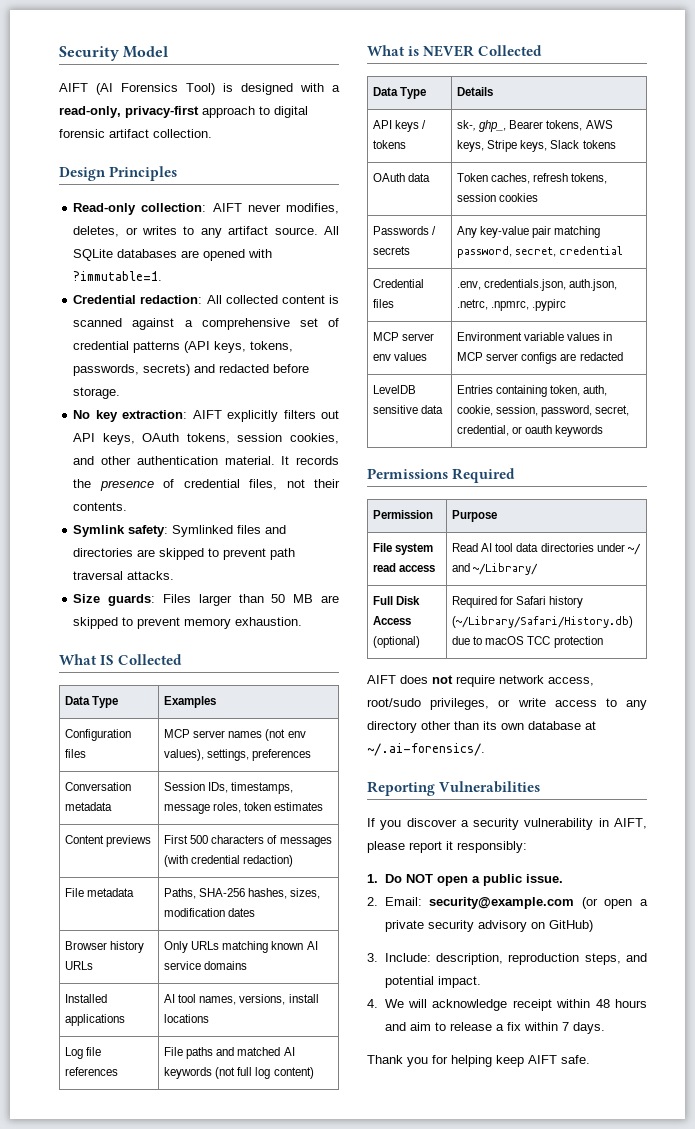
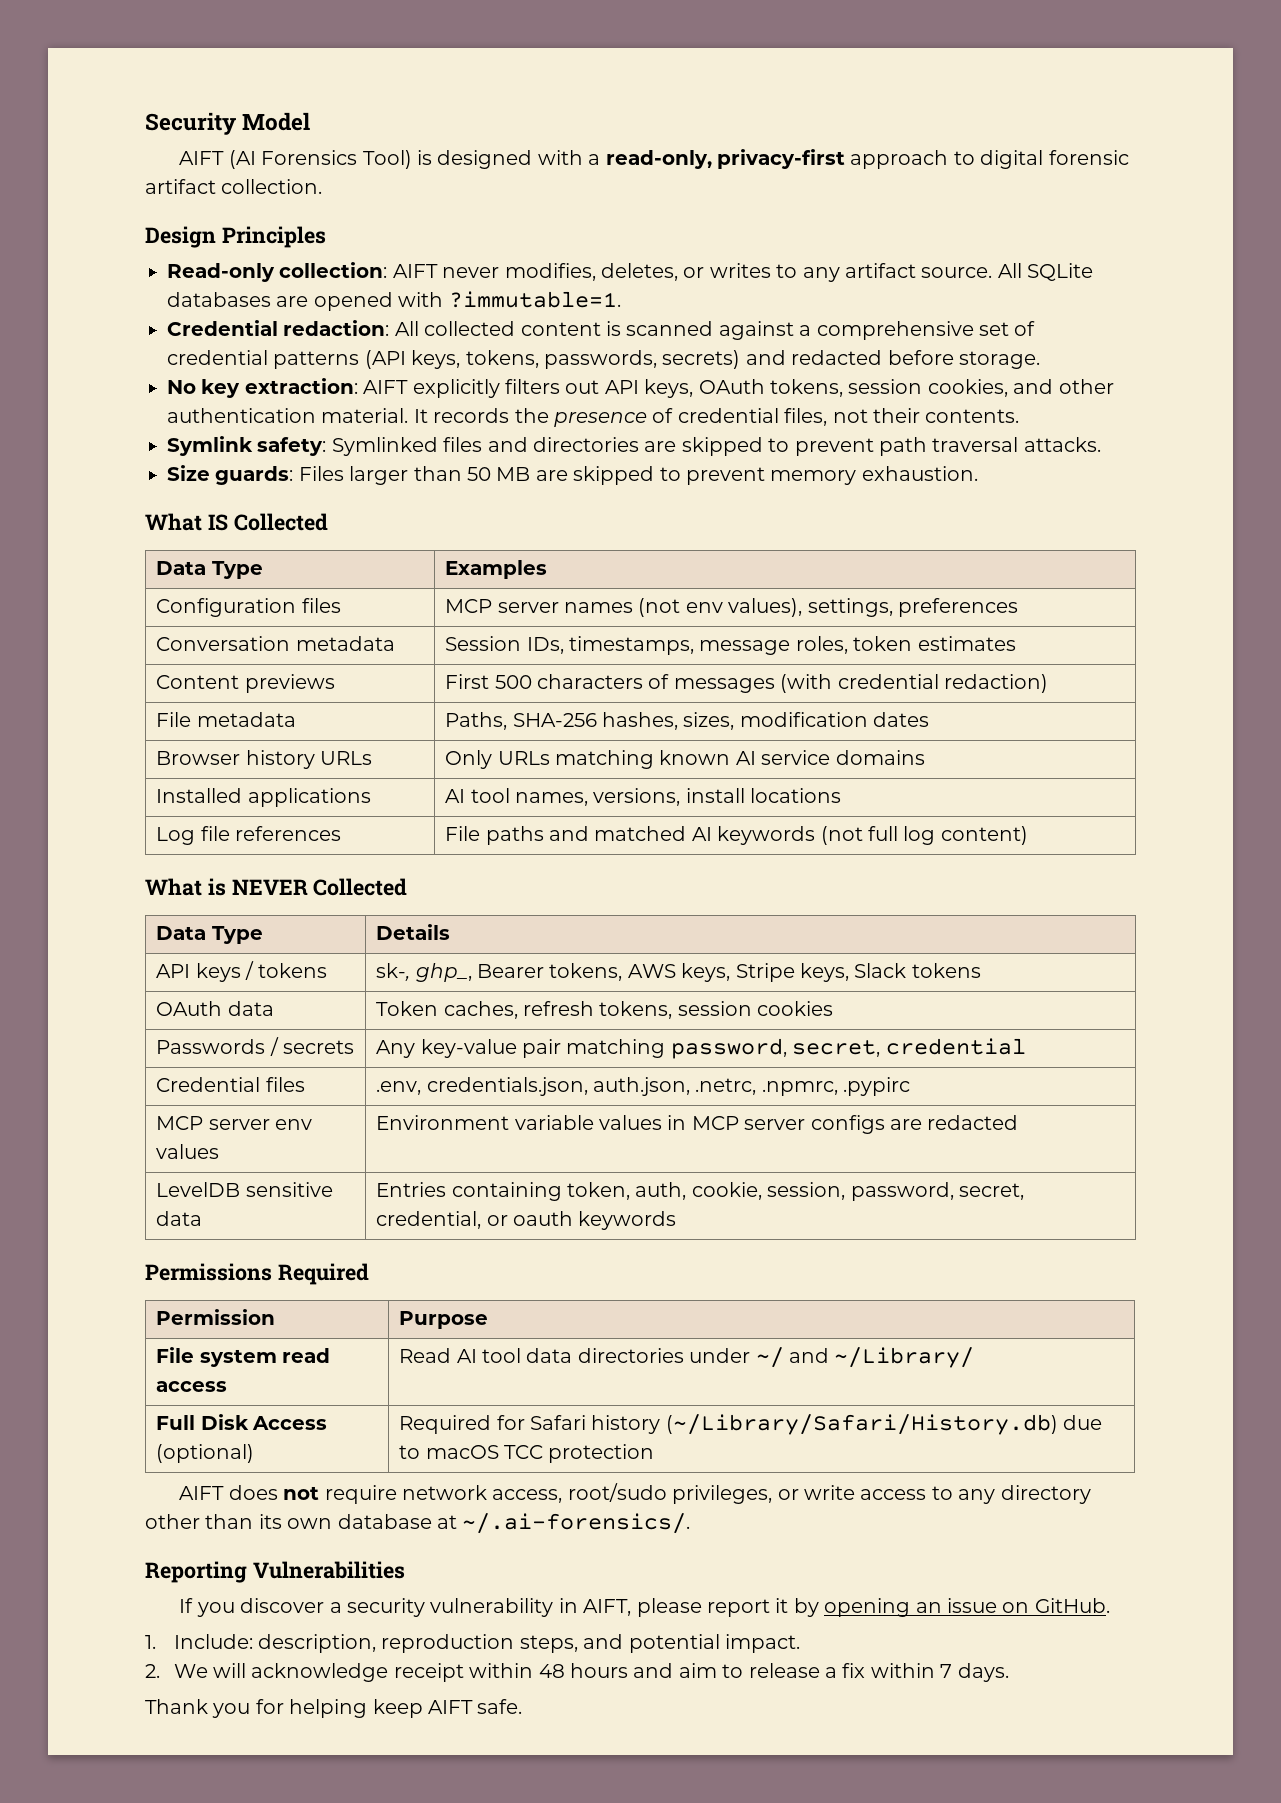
- If you discover a security vulnerability in AIFT, please report it responsibly:
- 1. Do NOT open a public issue.
- 2. Email: security@example.com (or open a private security advisory on GitHub)
- 3. Include: description, reproduction steps, and potential impact.
+ If you discover a security vulnerability in AIFT, please report it by opening an issue on GitHub.
+ 1. Include: description, reproduction steps, and potential impact.
- 4. We will acknowledge receipt within 48 hours and aim to release a fix within 7 days.
+ 2. We will acknowledge receipt within 48 hours and aim to release a fix within 7 days.

